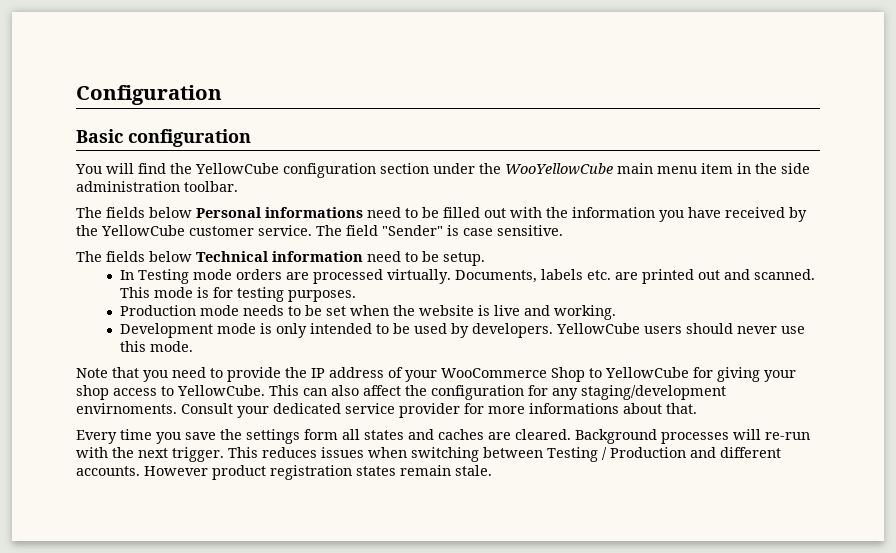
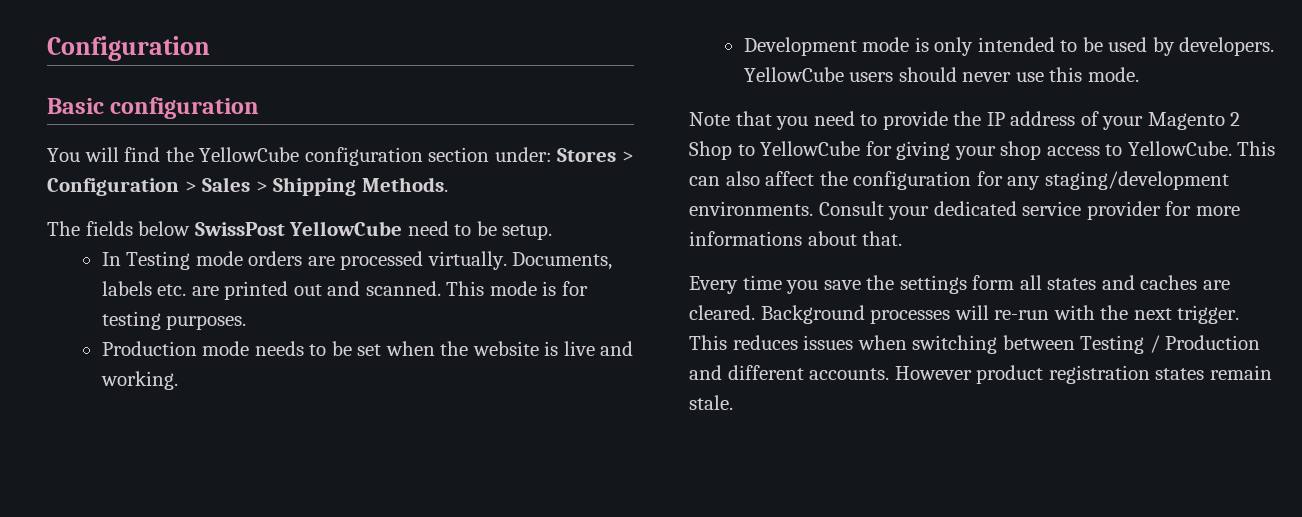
- You will find the YellowCube configuration section under the WooYellowCube main menu item in the side administration toolbar.
- The fields below Personal informations need to be filled out with the information you have received by the YellowCube customer service. The field "Sender" is case sensitive.
- The fields below Technical information need to be setup.
+ You will find the YellowCube configuration section under: Stores > Configuration > Sales > Shipping Methods.
+ The fields below SwissPost YellowCube need to be setup.
- Note that you need to provide the IP address of your WooCommerce Shop to YellowCube for giving your shop access to YellowCube.
+ Note that you need to provide the IP address of your Magento 2 Shop to YellowCube for giving your shop access to YellowCube.
- This can also affect the configuration for any staging/development envirnoments.
+ This can also affect the configuration for any staging/development environments.

